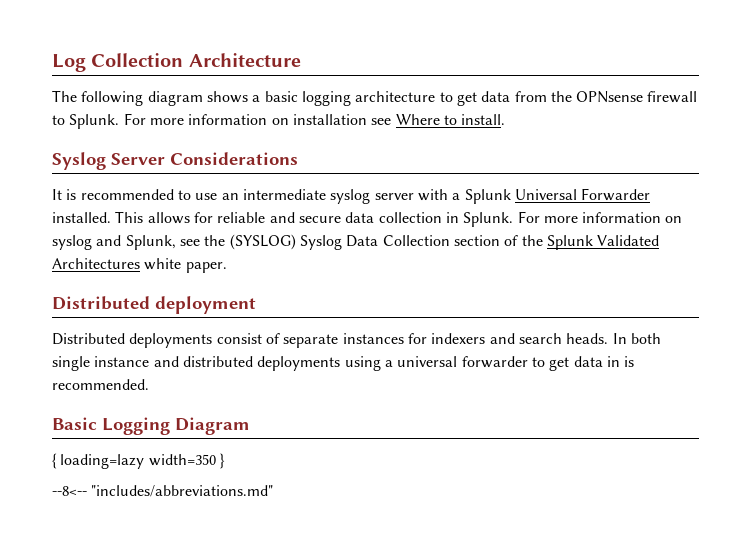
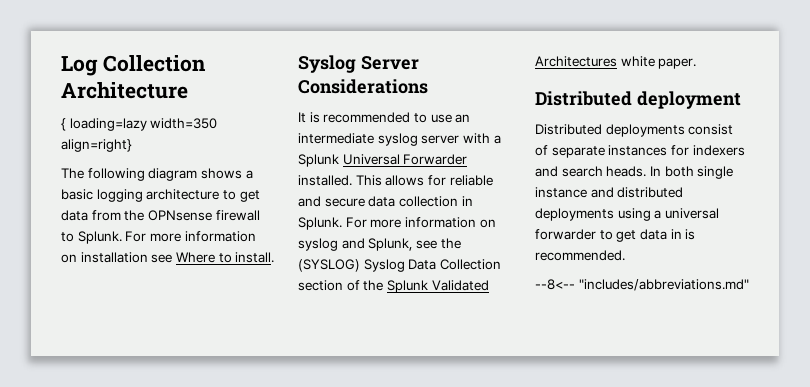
+ { loading=lazy width=350 align=right}
- Basic Logging Diagram
- { loading=lazy width=350 }

